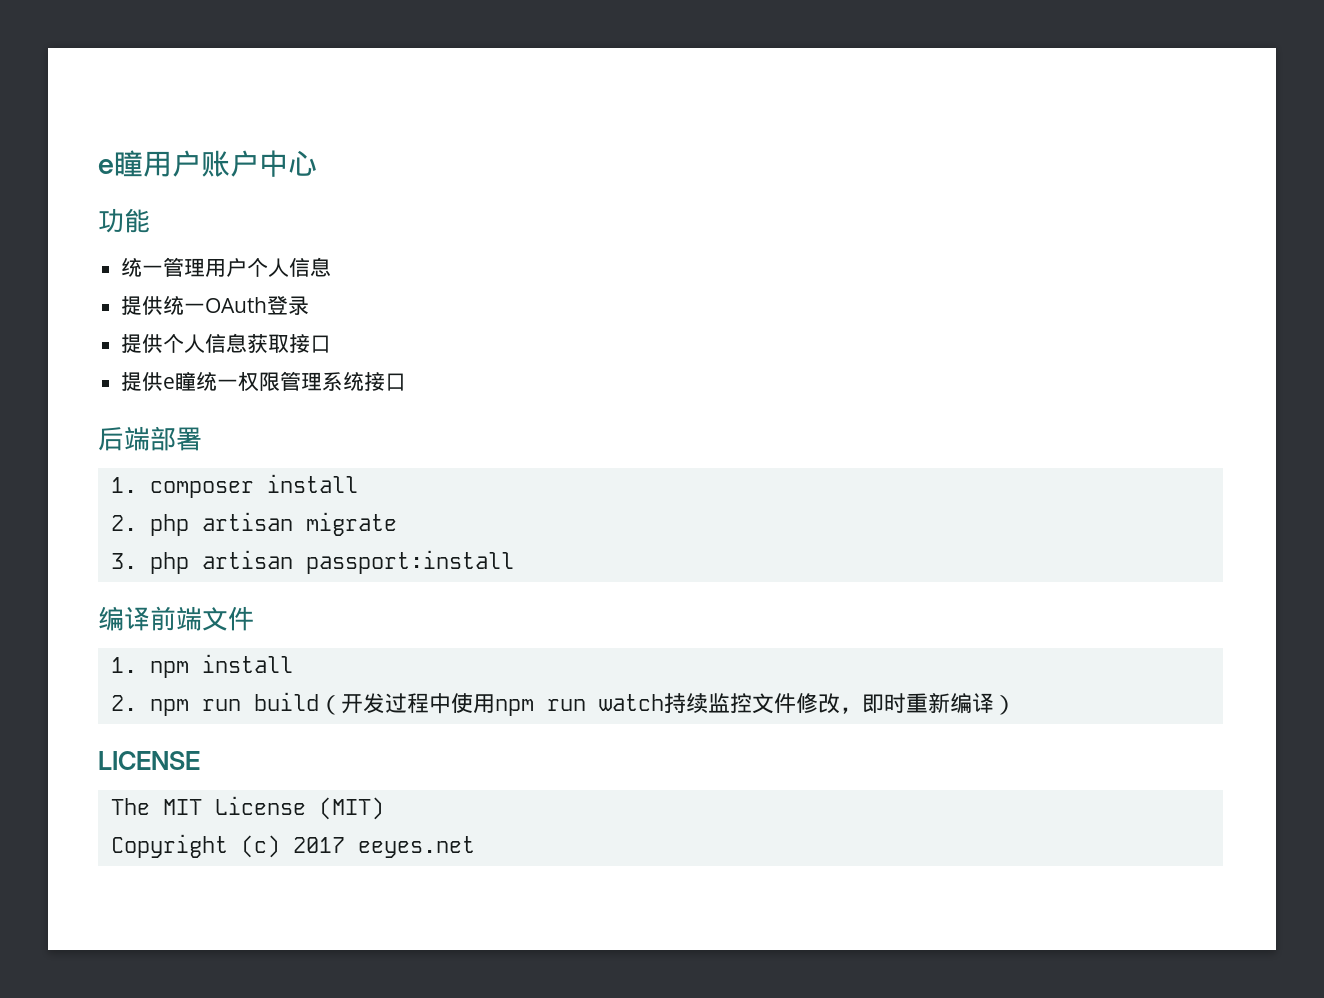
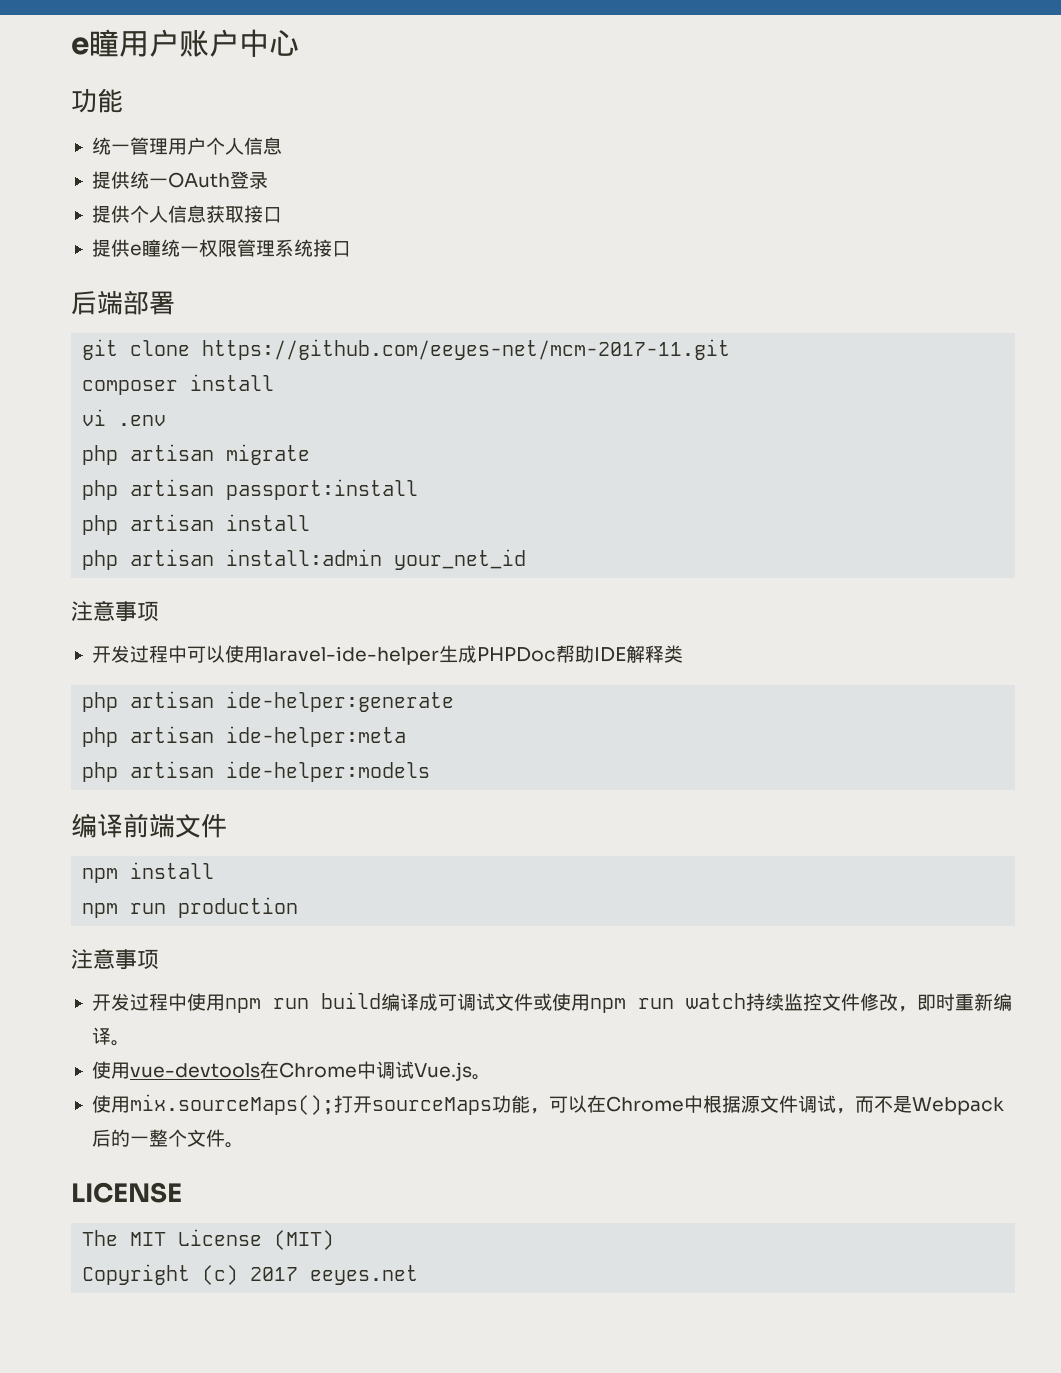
- 1. composer install
+ git clone https://github.com/eeyes-net/mcm-2017-11.git
+ composer install
- 2. php artisan migrate
+ vi .env
+ php artisan migrate
- 3. php artisan passport:install
+ php artisan passport:install
+ php artisan install
+ php artisan install:admin your_net_id
+ 注意事项
+ 开发过程中可以使用laravel-ide-helper生成PHPDoc帮助IDE解释类
+ php artisan ide-helper:generate
+ php artisan ide-helper:meta
+ php artisan ide-helper:models
- 1. npm install
+ npm install
- 2. npm run build（开发过程中使用npm run watch持续监控文件修改，即时重新编译）
+ npm run production
+ 注意事项
+ 开发过程中使用npm run build编译成可调试文件或使用npm run watch持续监控文件修改，即时重新编译。
+ 使用vue-devtools在Chrome中调试Vue.js。
+ 使用mix.sourceMaps();打开sourceMaps功能，可以在Chrome中根据源文件调试，而不是Webpack后的一整个文件。

